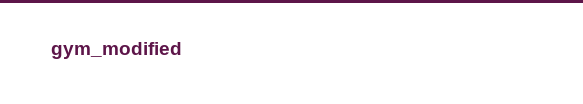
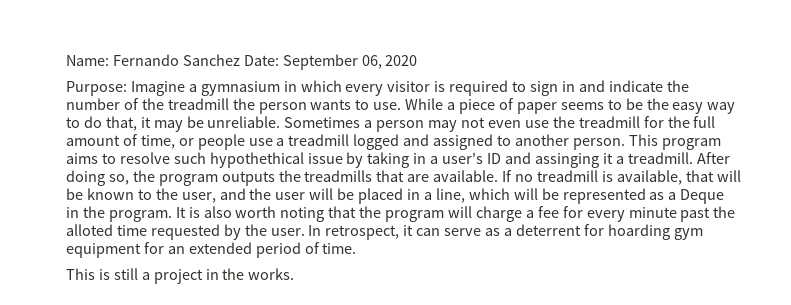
- gym_modified
+ Name: Fernando Sanchez Date: September 06, 2020
+ Purpose: Imagine a gymnasium in which every visitor is required to sign in and indicate the number of the treadmill the person wants to use. While a piece of paper seems to be the easy way to do that, it may be unreliable. Sometimes a person may not even use the treadmill for the full amount of time, or people use a treadmill logged and assigned to another person. This program aims to resolve such hypothethical issue by taking in a user's ID and assinging it a treadmill. After doing so, the program outputs the treadmills that are available. If no treadmill is available, that will be known to the user, and the user will be placed in a line, which will be represented as a Deque in the program. It is also worth noting that the program will charge a fee for every minute past the alloted time requested by the user. In retrospect, it can serve as a deterrent for hoarding gym equipment for an extended period of time.
+ This is still a project in the works.

